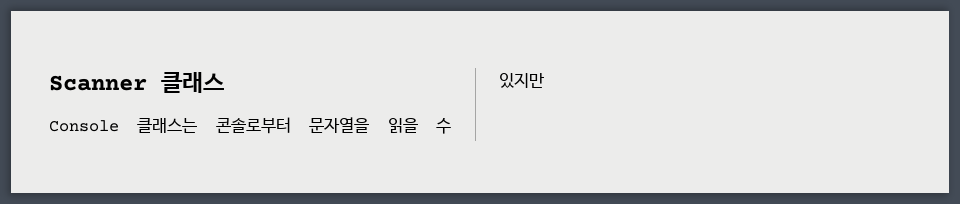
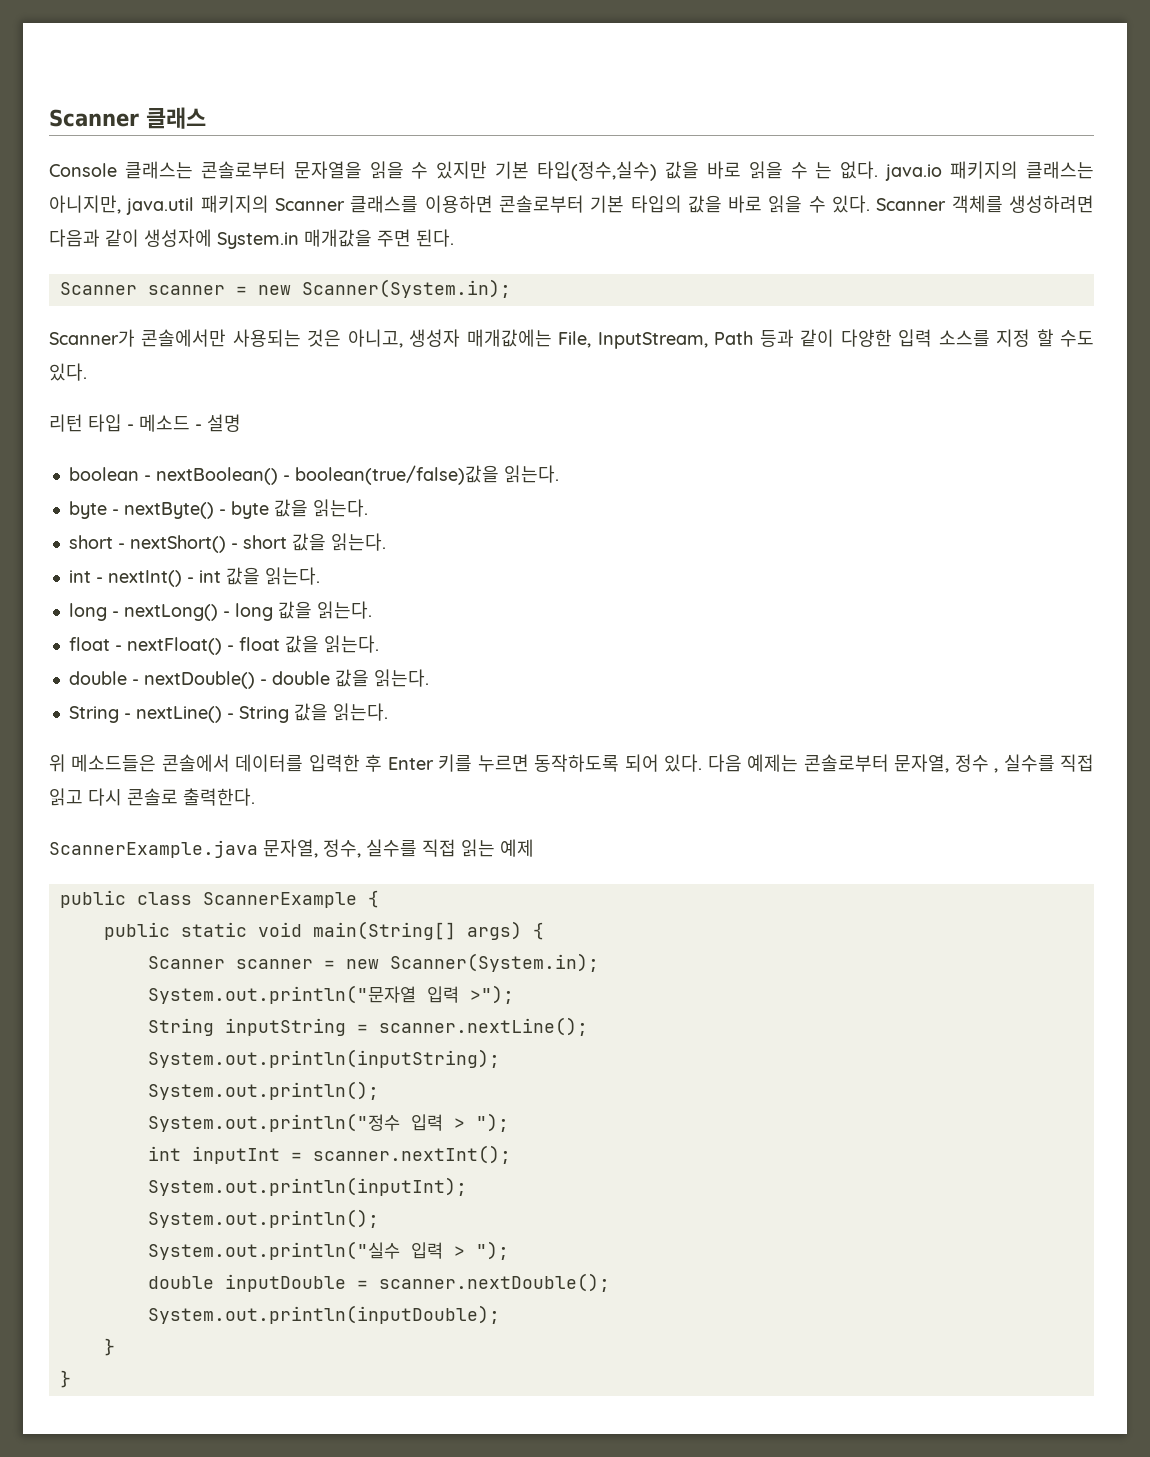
- Console 클래스는 콘솔로부터 문자열을 읽을 수 있지만
+ Console 클래스는 콘솔로부터 문자열을 읽을 수 있지만 기본 타입(정수,실수) 값을 바로 읽을 수 는 없다. java.io 패키지의 클래스는 아니지만, java.util 패키지의 Scanner 클래스를 이용하면 콘솔로부터 기본 타입의 값을 바로 읽을 수 있다. Scanner 객체를 생성하려면 다음과 같이 생성자에 System.in 매개값을 주면 된다.
+ Scanner scanner = new Scanner(System.in);
+ Scanner가 콘솔에서만 사용되는 것은 아니고, 생성자 매개값에는 File, InputStream, Path 등과 같이 다양한 입력 소스를 지정 할 수도 있다.
+ 리턴 타입 - 메소드 - 설명
+ boolean - nextBoolean() - boolean(true/false)값을 읽는다.
+ byte - nextByte() - byte 값을 읽는다.
+ short - nextShort() - short 값을 읽는다.
+ int - nextInt() - int 값을 읽는다.
+ long - nextLong() - long 값을 읽는다.
+ float - nextFloat() - float 값을 읽는다.
+ double - nextDouble() - double 값을 읽는다.
+ String - nextLine() - String 값을 읽는다.
+ 위 메소드들은 콘솔에서 데이터를 입력한 후 Enter 키를 누르면 동작하도록 되어 있다. 다음 예제는 콘솔로부터 문자열, 정수 , 실수를 직접 읽고 다시 콘솔로 출력한다.
+ ScannerExample.java 문자열, 정수, 실수를 직접 읽는 예제
+ public class ScannerExample {
+ public static void main(String[] args) {
+ Scanner scanner = new Scanner(System.in);
+ System.out.println("문자열 입력 >");
+ String inputString = scanner.nextLine();
+ System.out.println(inputString);
+ System.out.println();
+ System.out.println("정수 입력 > ");
+ int inputInt = scanner.nextInt();
+ System.out.println(inputInt);
+ System.out.println();
+ System.out.println("실수 입력 > ");
+ double inputDouble = scanner.nextDouble();
+ System.out.println(inputDouble);
+ }
+ }

